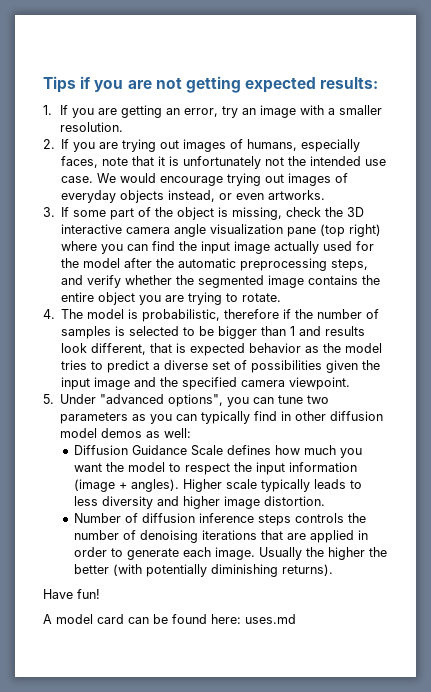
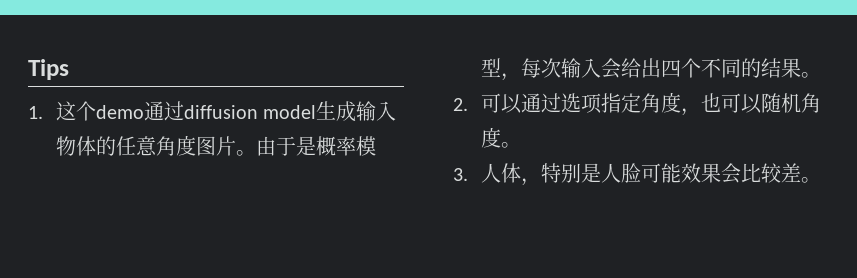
- Tips if you are not getting expected results:
- 1. If you are getting an error, try an image with a smaller resolution.
- 2. If you are trying out images of humans, especially faces, note that it is unfortunately not the intended use case. We would encourage trying out images of everyday objects instead, or even artworks.
- 3. If some part of the object is missing, check the 3D interactive camera angle visualization pane (top right) where you can find the input image actually used for the model after the automatic preprocessing steps, and verify whether the segmented image contains the entire object you are trying to rotate.
- 4. The model is probabilistic, therefore if the number of samples is selected to be bigger than 1 and results look different, that is expected behavior as the model tries to predict a diverse set of possibilities given the input image and the specified camera viewpoint.
- 5. Under "advanced options", you can tune two parameters as you can typically find in other diffusion model demos as well:
- Diffusion Guidance Scale defines how much you want the model to respect the input information (image + angles). Higher scale typically leads to less diversity and higher image distortion.
- Number of diffusion inference steps controls the number of denoising iterations that are applied in order to generate each image. Usually the higher the better (with potentially diminishing returns).
- Have fun!
- A model card can be found here: uses.md
+ Tips
+ 1.这个demo通过diffusion model生成输入物体的任意角度图片。由于是概率模型，每次输入会给出四个不同的结果。
+ 2.可以通过选项指定角度，也可以随机角度。
+ 3.人体，特别是人脸可能效果会比较差。

